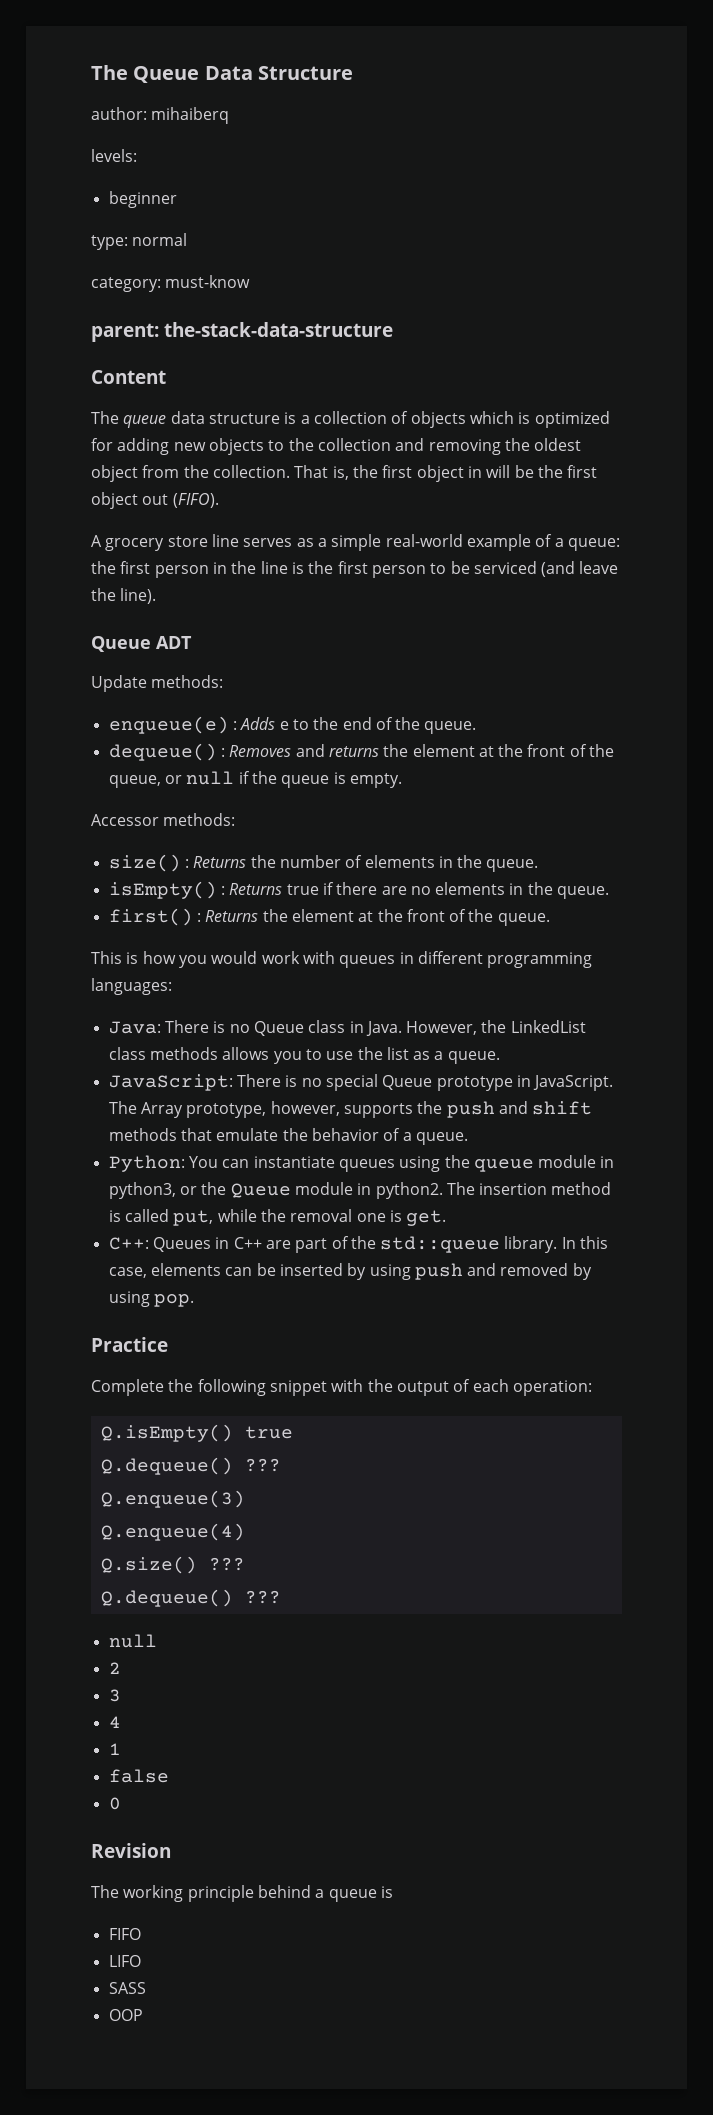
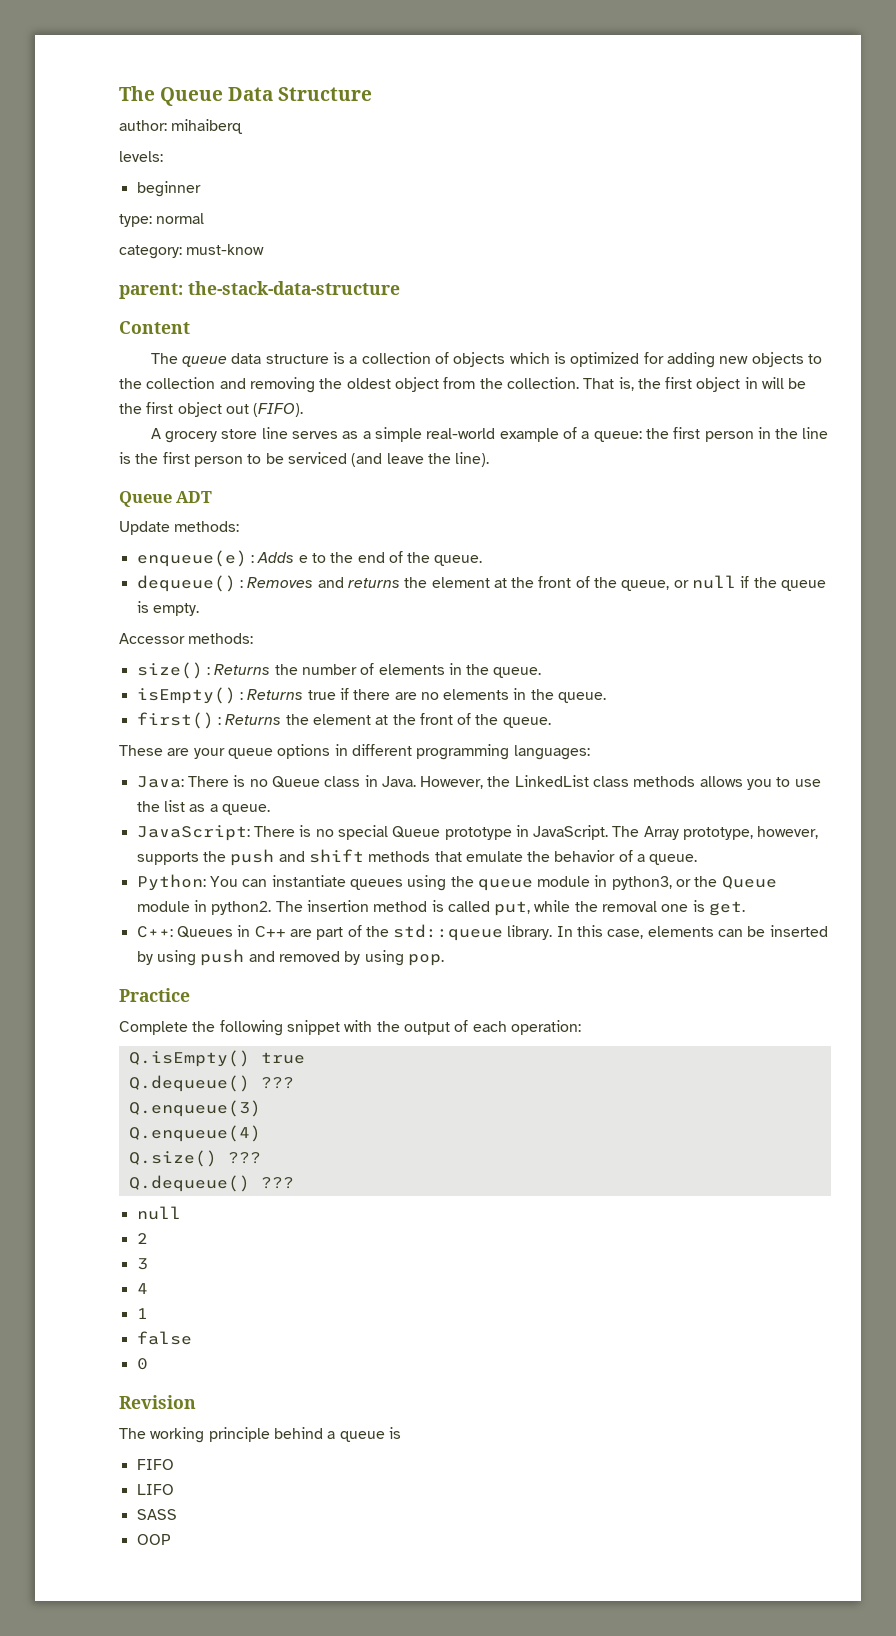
- This is how you would work with queues in different programming languages:
+ These are your queue options in different programming languages:

